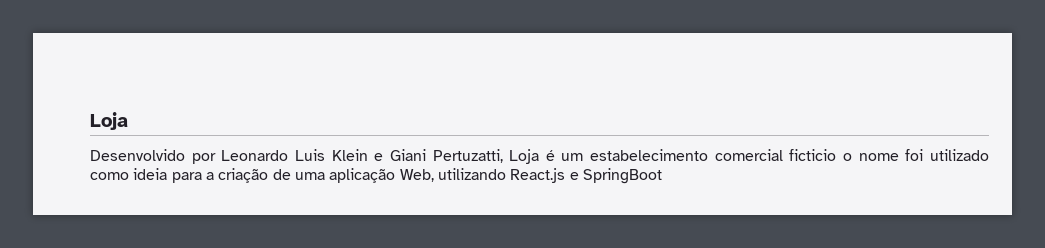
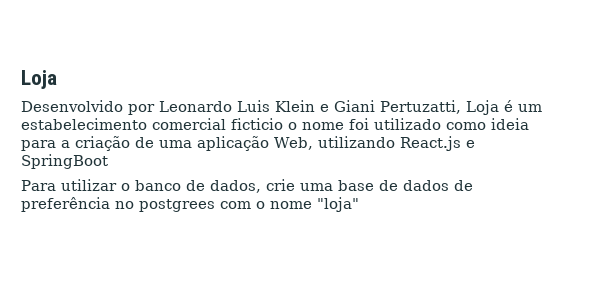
+ Para utilizar o banco de dados, crie uma base de dados de preferência no postgrees com o nome "loja"

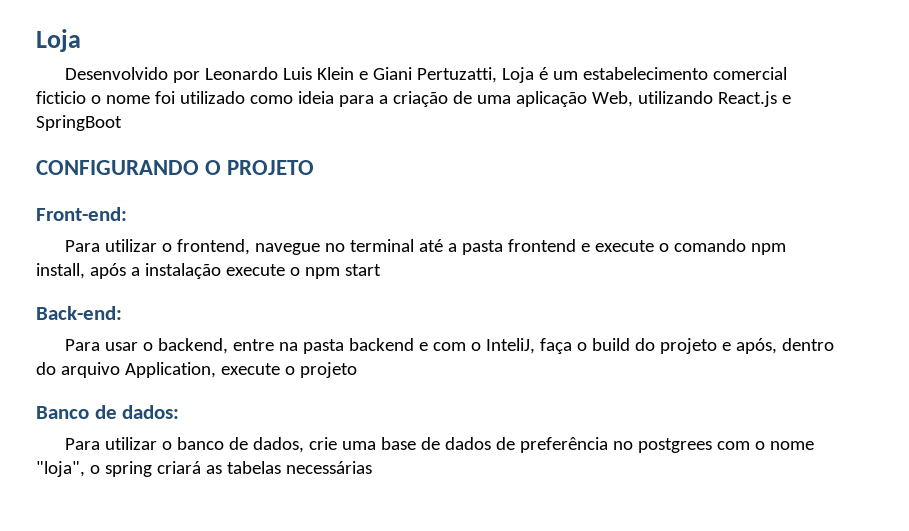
+ CONFIGURANDO O PROJETO
+ Front-end:
+ Para utilizar o frontend, navegue no terminal até a pasta frontend e execute o comando npm install, após a instalação execute o npm start
+ Back-end:
+ Para usar o backend, entre na pasta backend e com o InteliJ, faça o build do projeto e após, dentro do arquivo Application, execute o projeto
+ Banco de dados:
- Para utilizar o banco de dados, crie uma base de dados de preferência no postgrees com o nome "loja"
+ Para utilizar o banco de dados, crie uma base de dados de preferência no postgrees com o nome "loja", o spring criará as tabelas necessárias

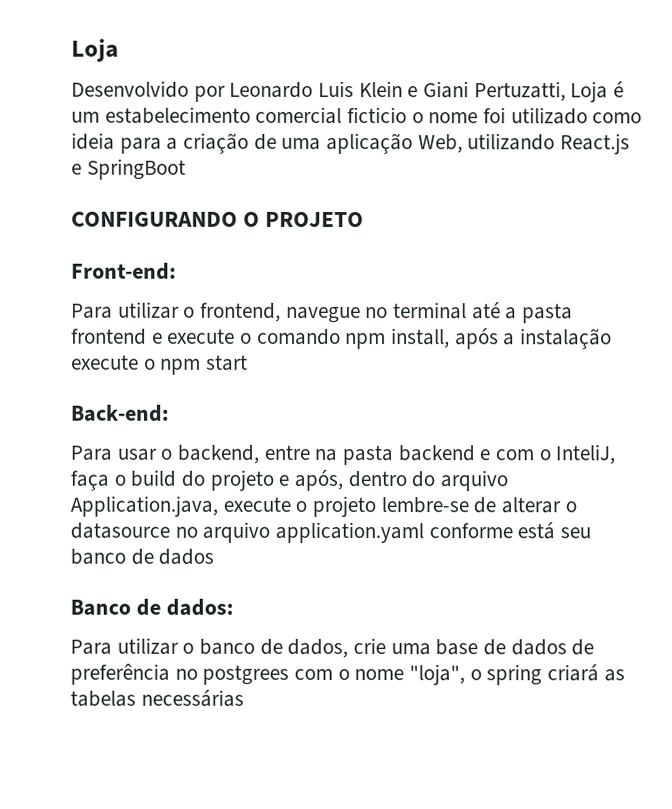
- Para usar o backend, entre na pasta backend e com o InteliJ, faça o build do projeto e após, dentro do arquivo Application, execute o projeto
+ Para usar o backend, entre na pasta backend e com o InteliJ, faça o build do projeto e após, dentro do arquivo Application.java, execute o projeto lembre-se de alterar o datasource no arquivo application.yaml conforme está seu banco de dados

